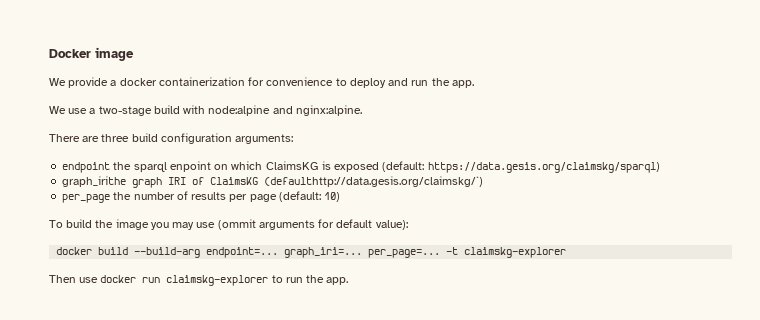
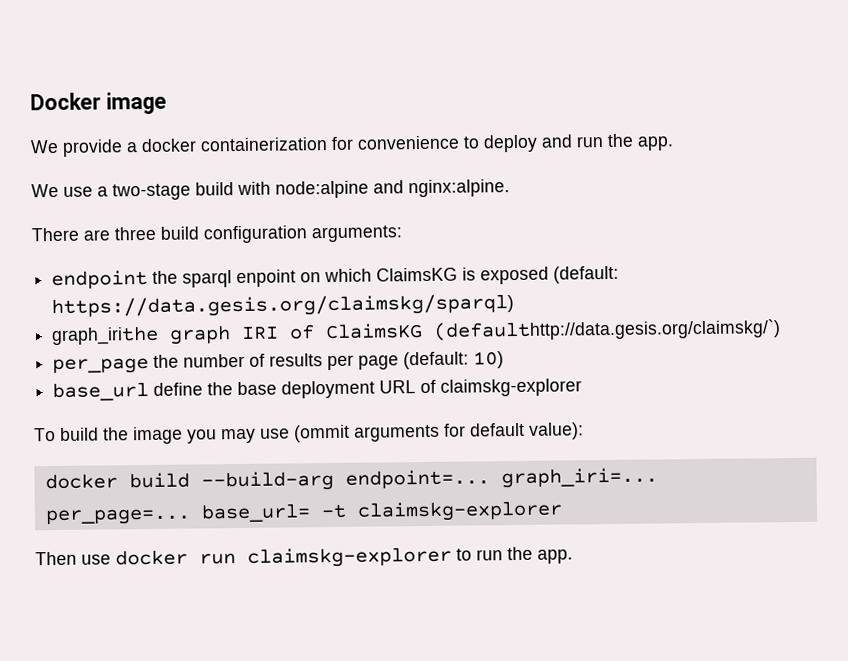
+ base_url define the base deployment URL of claimskg-explorer
- docker build --build-arg endpoint=... graph_iri=... per_page=... -t claimskg-explorer
+ docker build --build-arg endpoint=... graph_iri=... per_page=... base_url= -t claimskg-explorer

